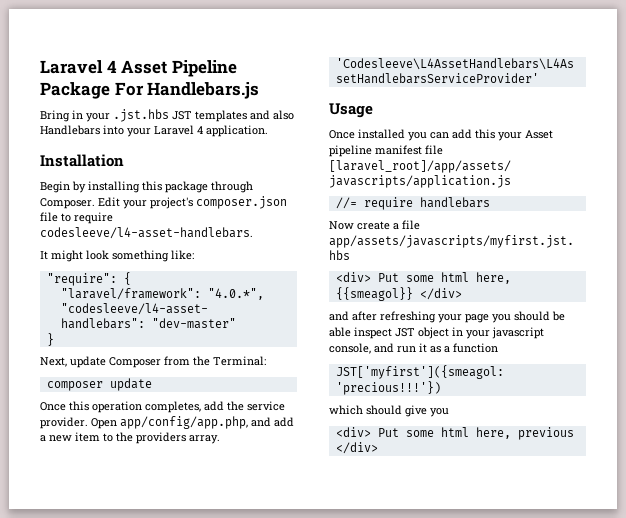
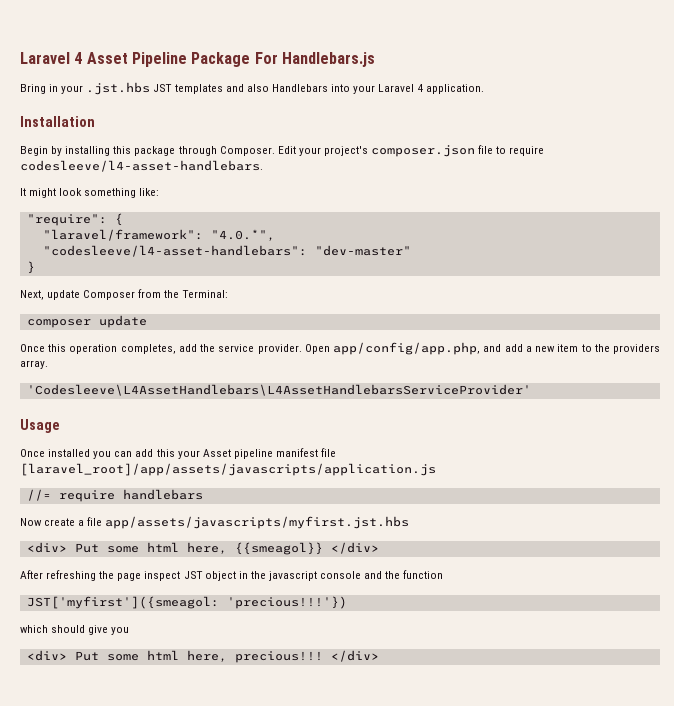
- and after refreshing your page you should be able inspect JST object in your javascript console, and run it as a function
+ After refreshing the page inspect JST object in the javascript console and the function
- <div> Put some html here, previous </div>
+ <div> Put some html here, precious!!! </div>

